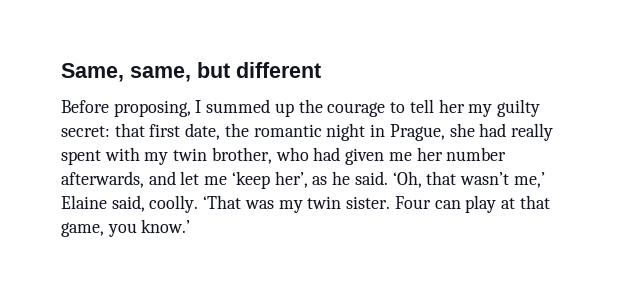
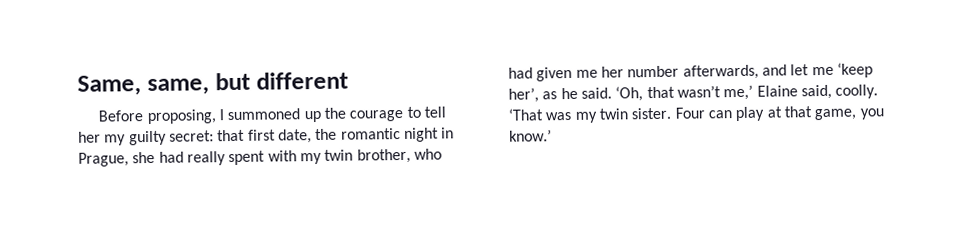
- Before proposing, I summed up the courage to tell her my guilty secret: that first date, the romantic night in Prague, she had really spent with my twin brother, who had given me her number afterwards, and let me ‘keep her’, as he said.
+ Before proposing, I summoned up the courage to tell her my guilty secret: that first date, the romantic night in Prague, she had really spent with my twin brother, who had given me her number afterwards, and let me ‘keep her’, as he said.

